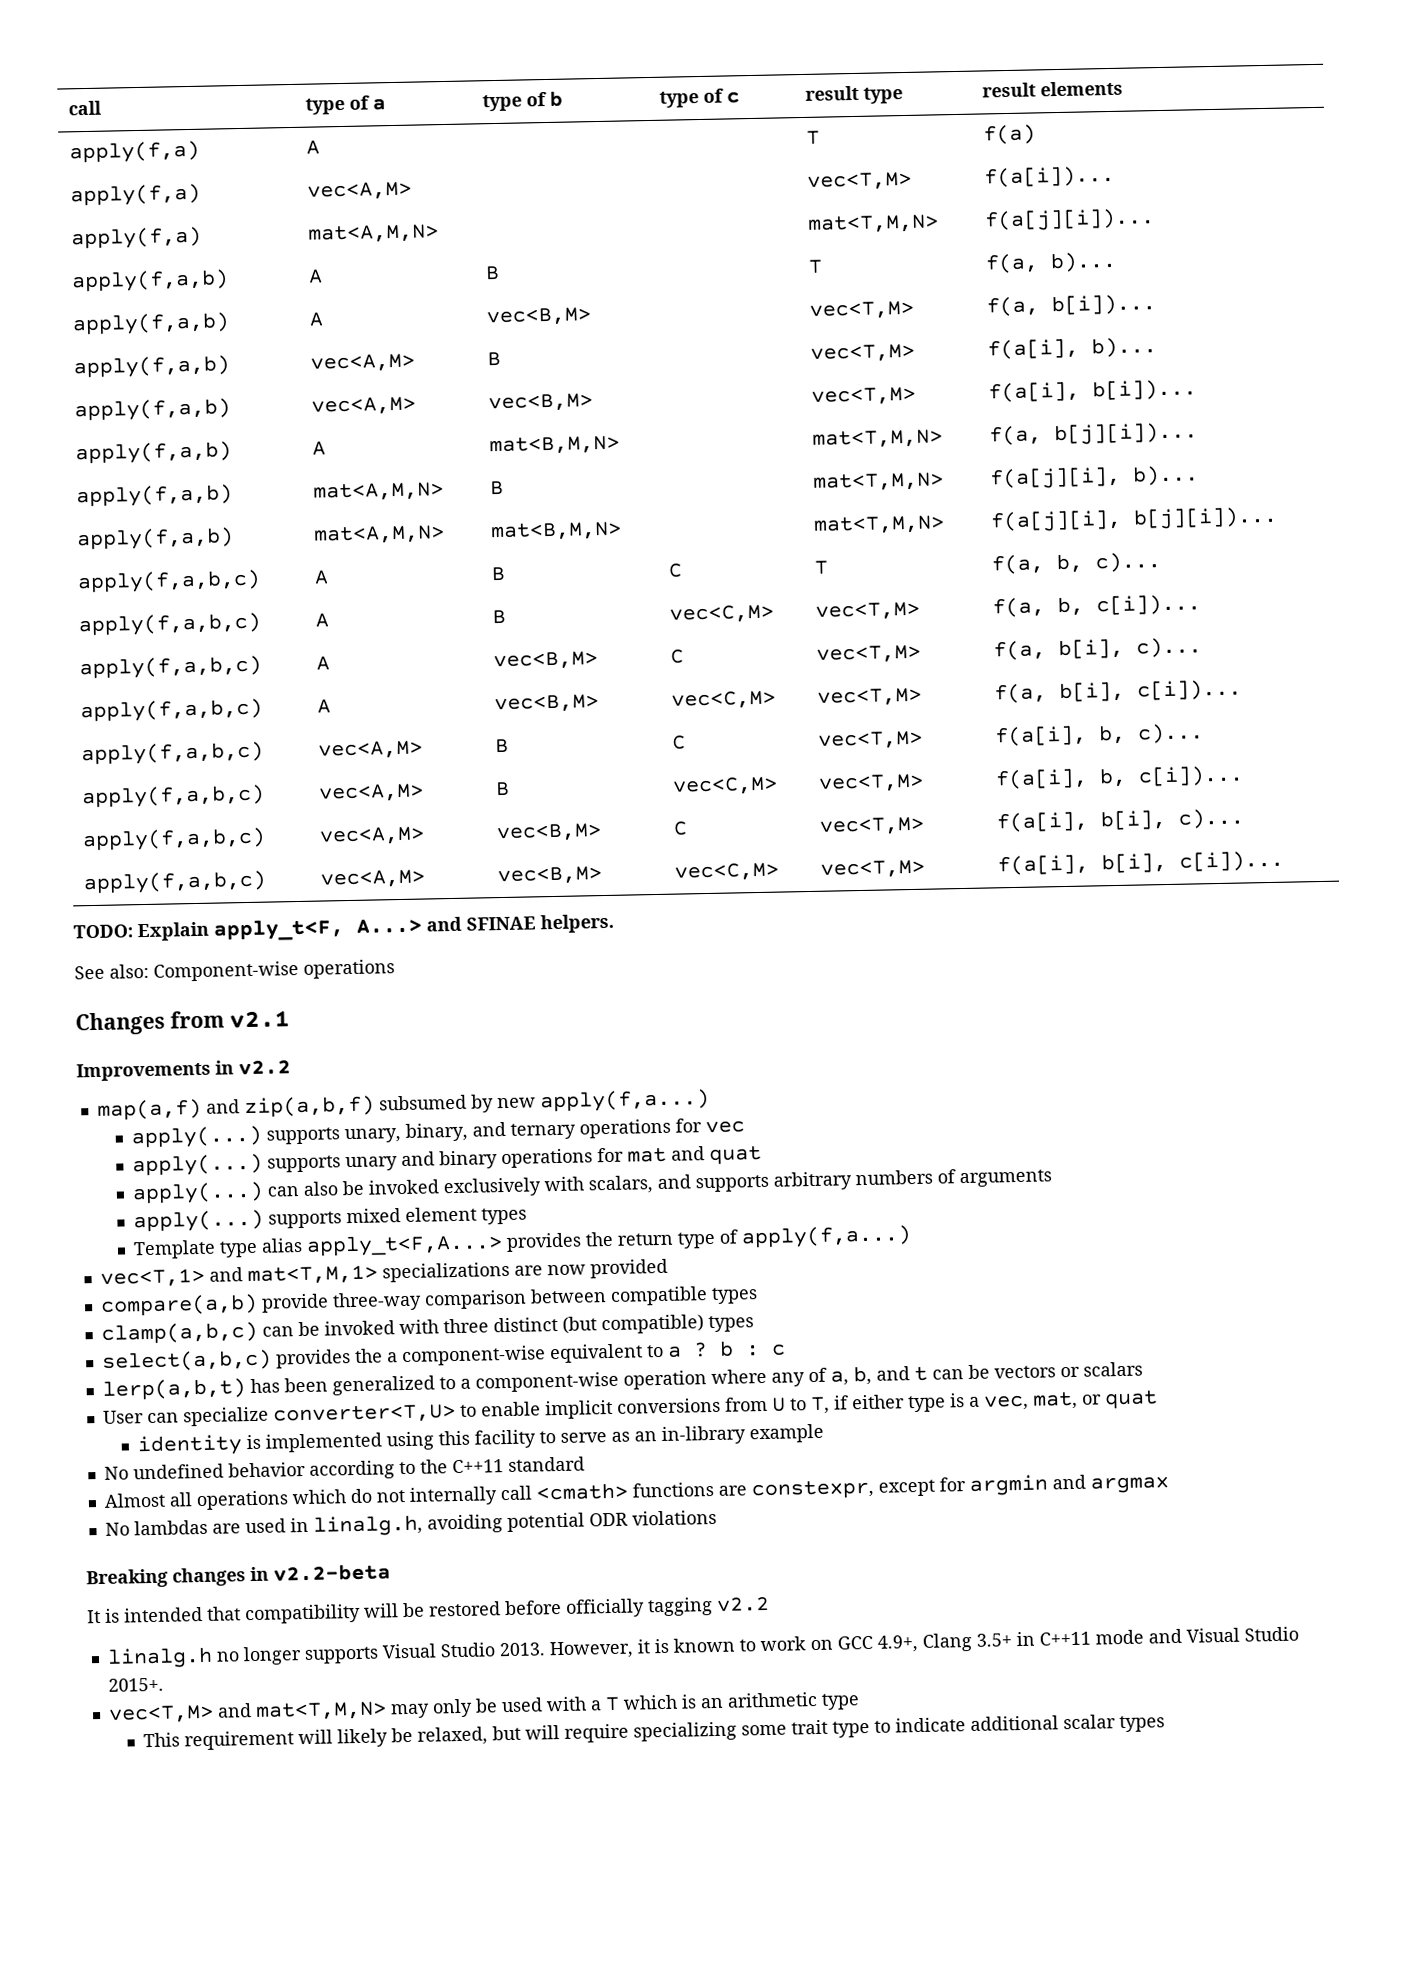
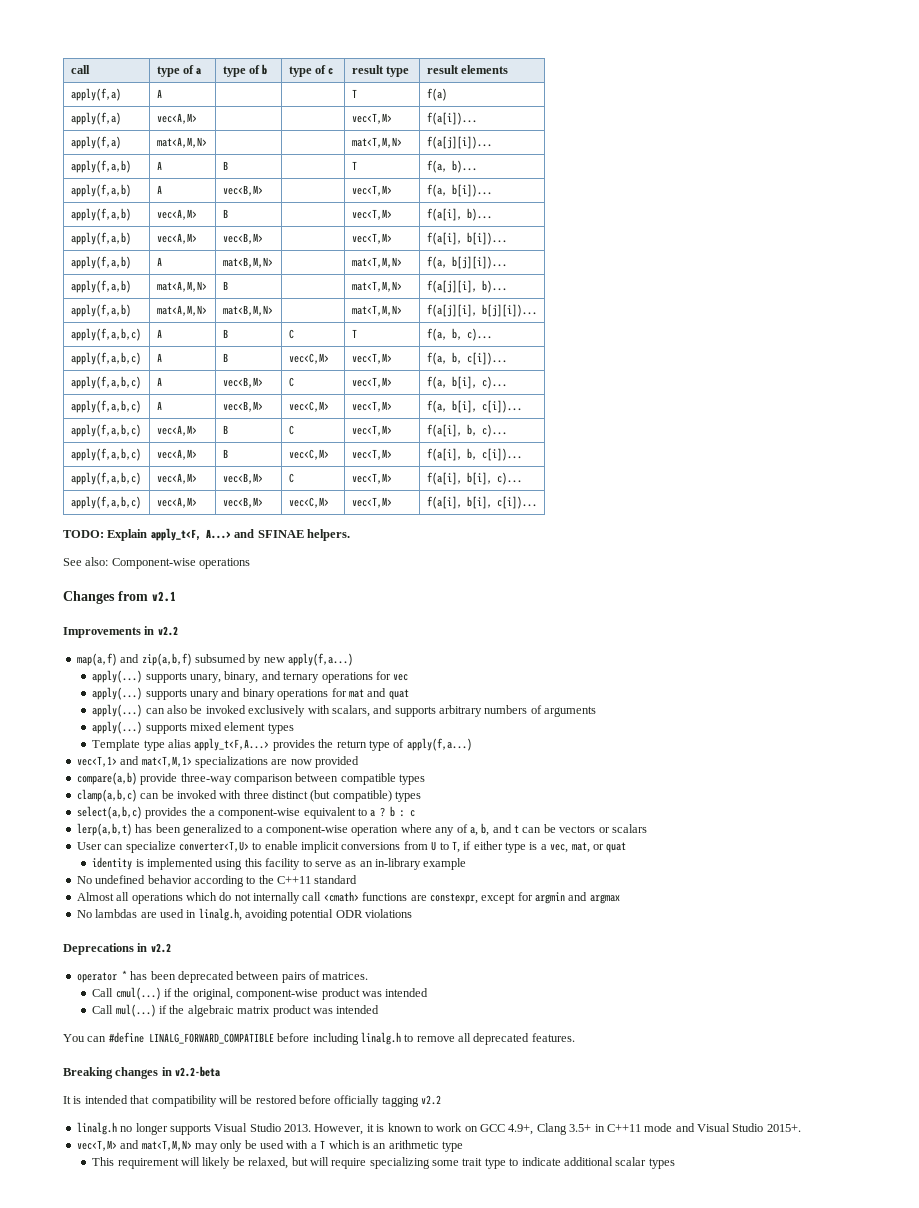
+ Deprecations in v2.2
+ operator * has been deprecated between pairs of matrices.
+ Call cmul(...) if the original, component-wise product was intended
+ Call mul(...) if the algebraic matrix product was intended
+ You can #define LINALG_FORWARD_COMPATIBLE before including linalg.h to remove all deprecated features.

